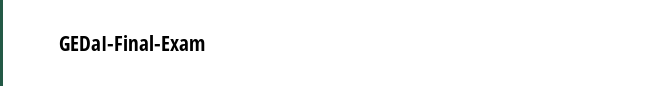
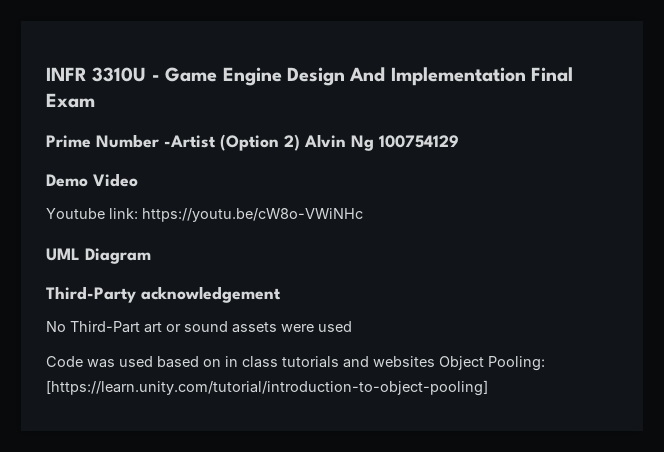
- GEDaI-Final-Exam
+ INFR 3310U - Game Engine Design And Implementation Final Exam
+ Prime Number -Artist (Option 2) Alvin Ng 100754129
+ Demo Video
+ Youtube link: https://youtu.be/cW8o-VWiNHc
+ UML Diagram
+ Third-Party acknowledgement
+ No Third-Part art or sound assets were used
+ Code was used based on in class tutorials and websites Object Pooling: [https://learn.unity.com/tutorial/introduction-to-object-pooling]

